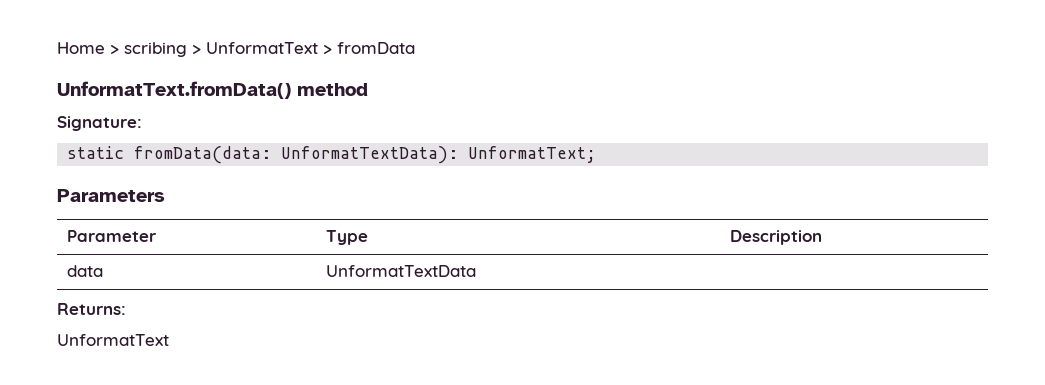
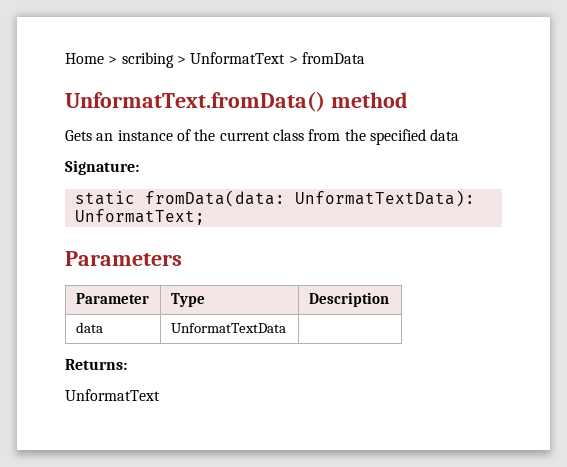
+ Gets an instance of the current class from the specified data

